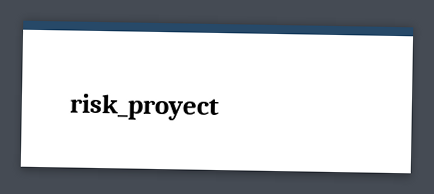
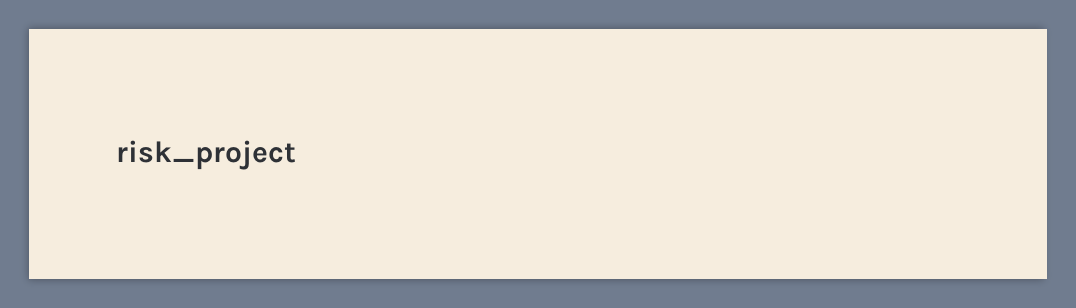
- risk_proyect
+ risk_project

